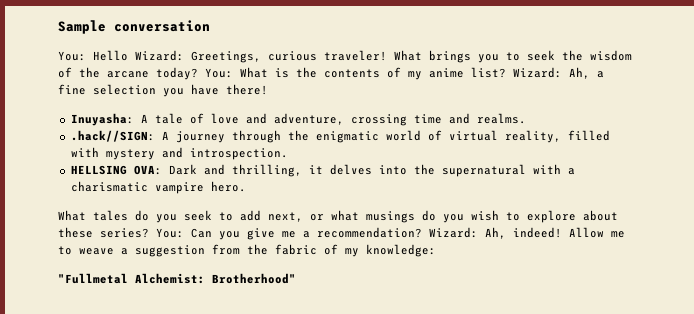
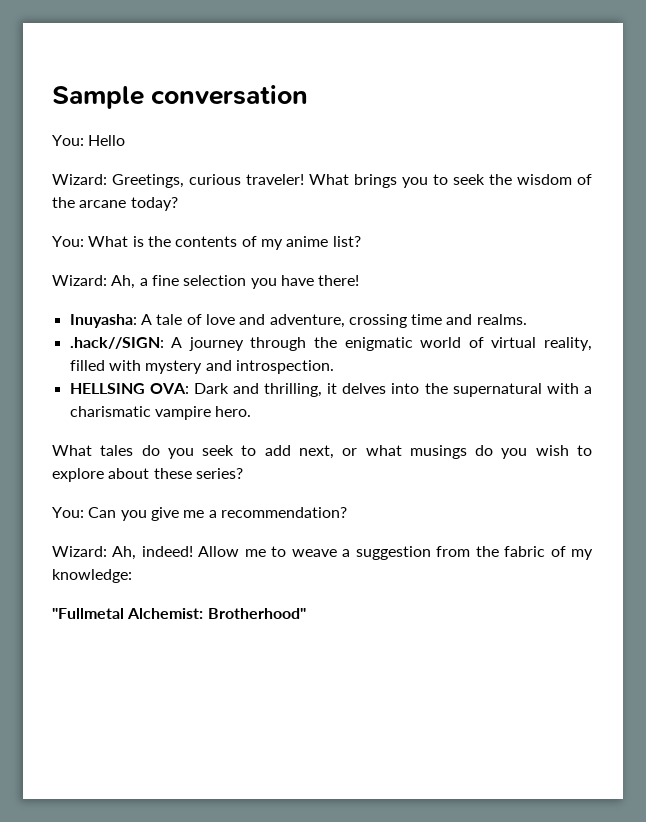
- You: Hello Wizard: Greetings, curious traveler!
+ You: Hello
+ Wizard: Greetings, curious traveler!
- What brings you to seek the wisdom of the arcane today? You: What is the contents of my anime list? Wizard: Ah, a fine selection you have there!
+ What brings you to seek the wisdom of the arcane today?
+ You: What is the contents of my anime list?
+ Wizard: Ah, a fine selection you have there!
- What tales do you seek to add next, or what musings do you wish to explore about these series? You: Can you give me a recommendation? Wizard: Ah, indeed!
+ What tales do you seek to add next, or what musings do you wish to explore about these series?
+ You: Can you give me a recommendation?
+ Wizard: Ah, indeed!

